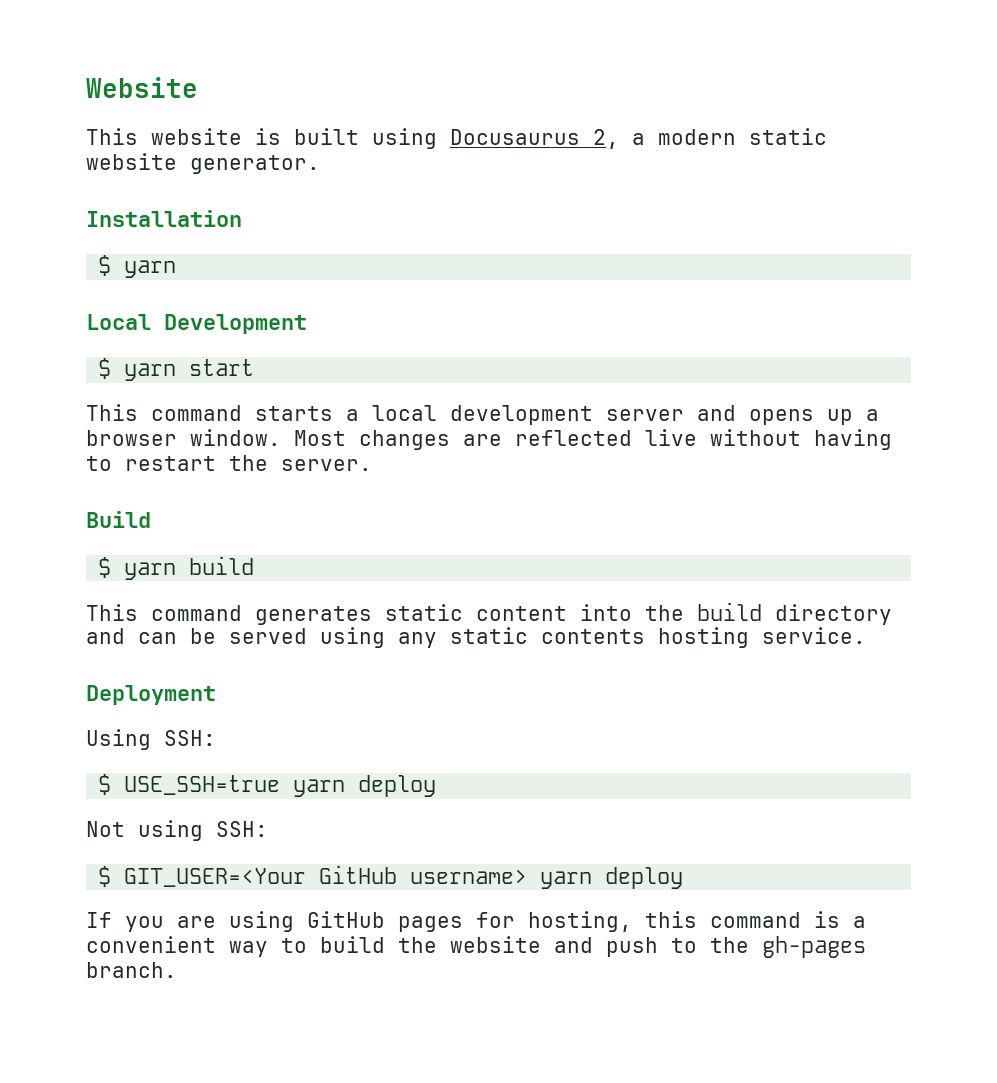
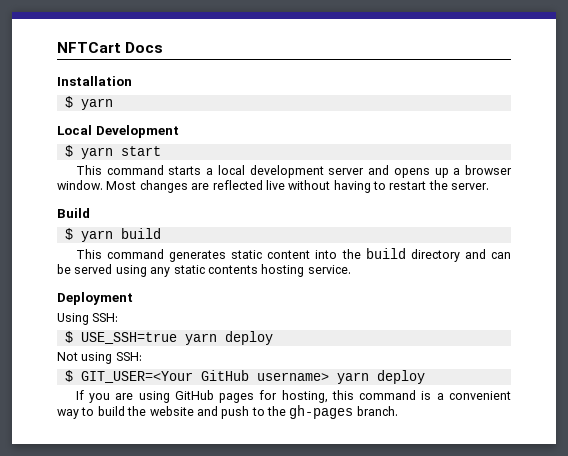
- Website
- This website is built using Docusaurus 2, a modern static website generator.
+ NFTCart Docs

